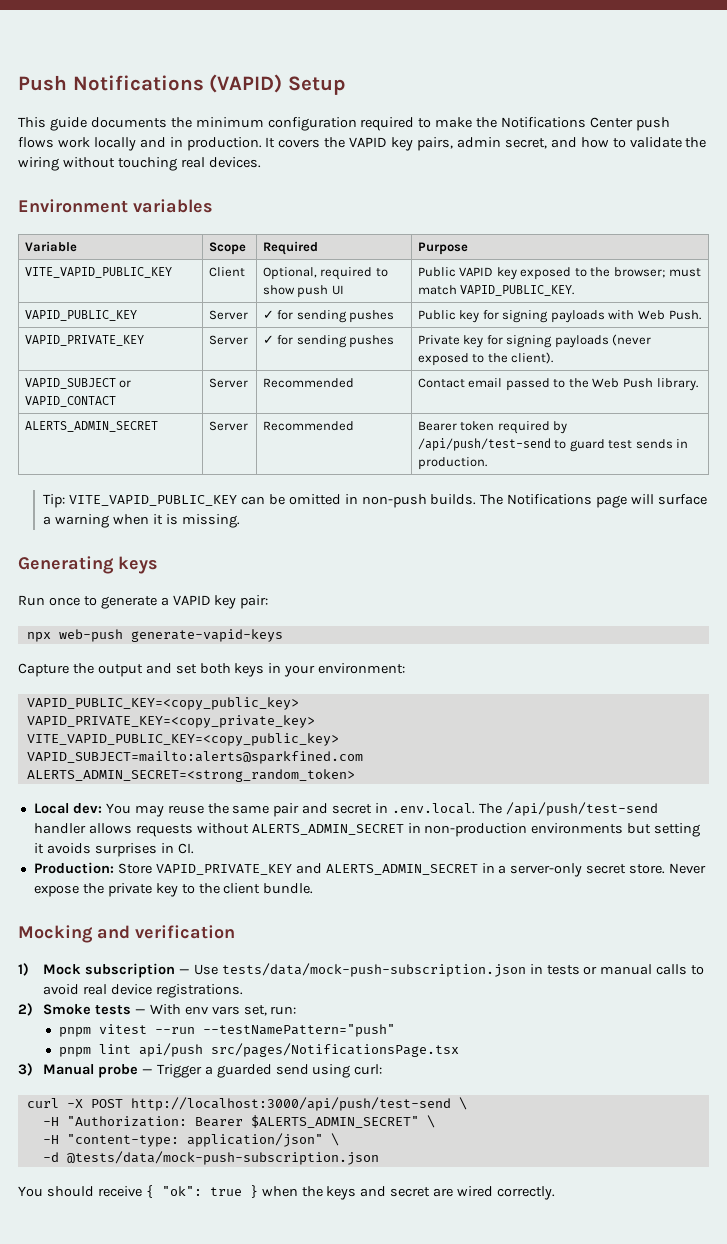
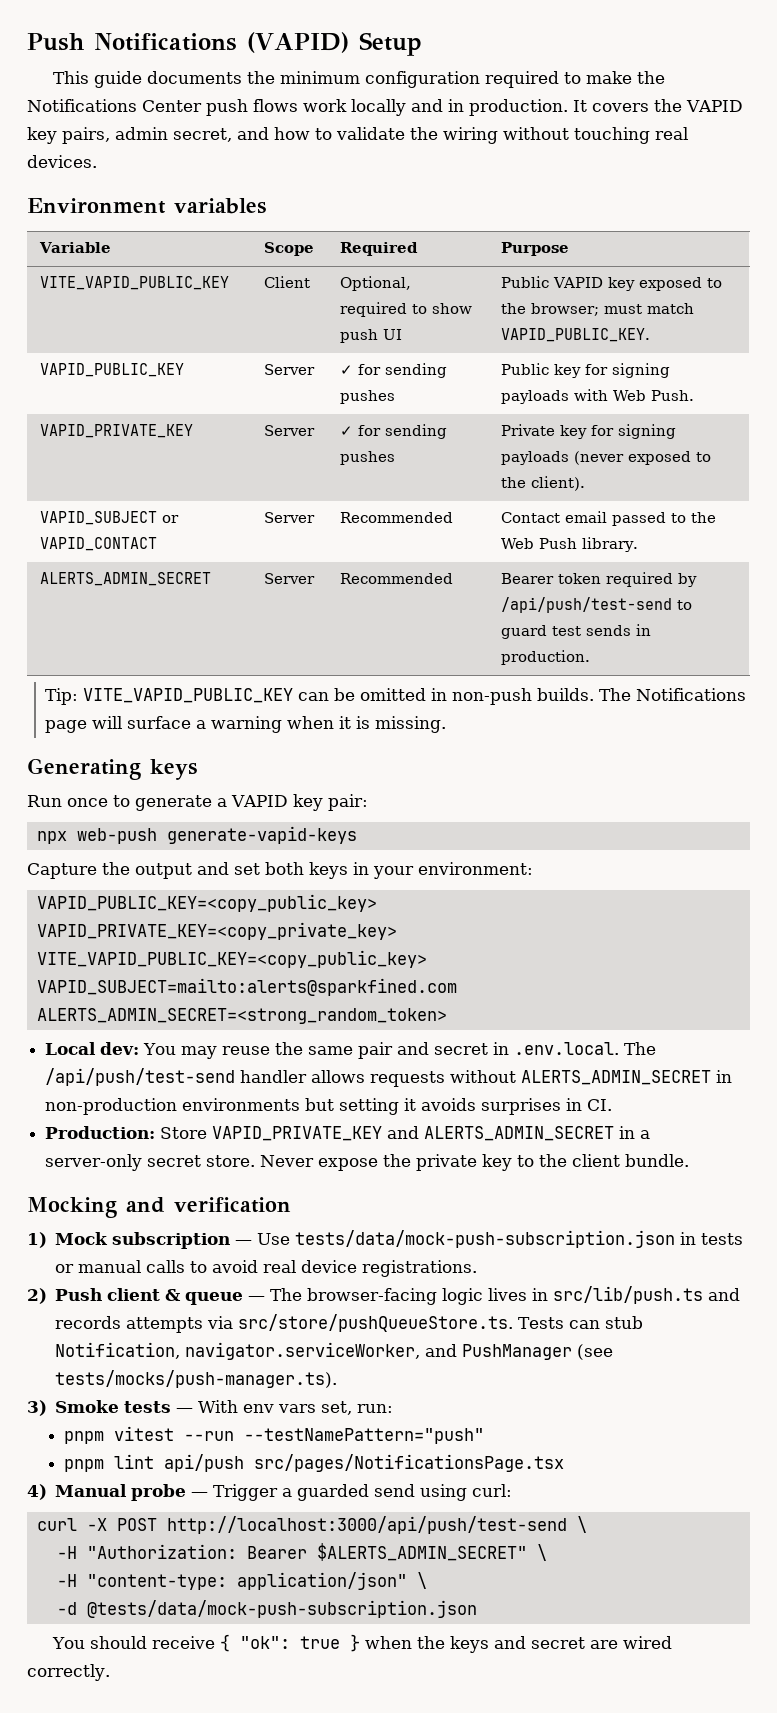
- 2) Smoke tests — With env vars set, run:
+ 2) Push client & queue — The browser-facing logic lives in src/lib/push.ts and records attempts via src/store/pushQueueStore.ts. Tests can stub Notification, navigator.serviceWorker, and PushManager (see tests/mocks/push-manager.ts).
+ 3) Smoke tests — With env vars set, run:
- 3) Manual probe — Trigger a guarded send using curl:
+ 4) Manual probe — Trigger a guarded send using curl:

